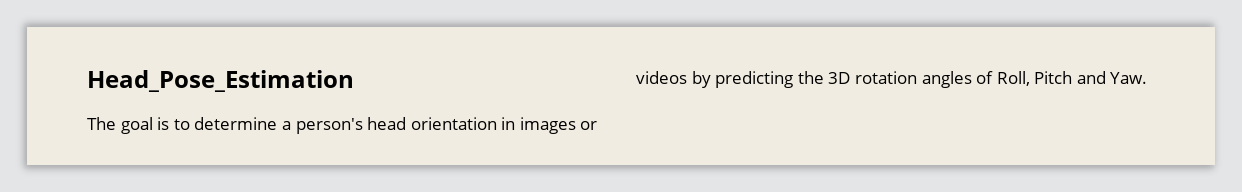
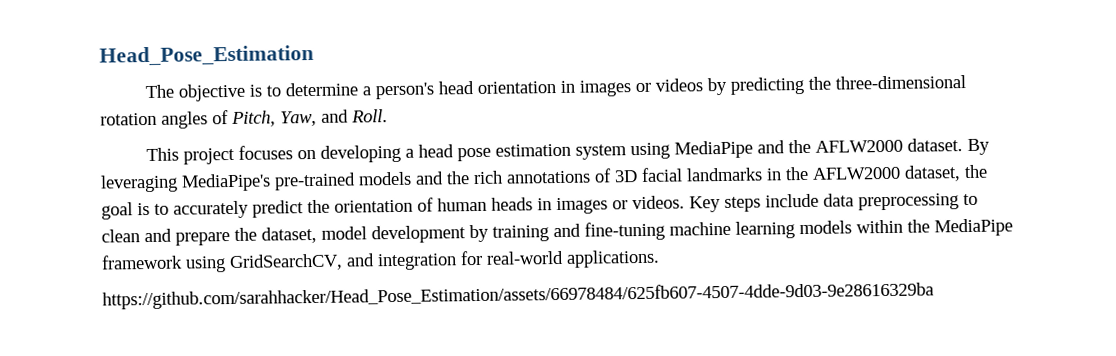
- The goal is to determine a person's head orientation in images or videos by predicting the 3D rotation angles of Roll, Pitch and Yaw.
+ The objective is to determine a person's head orientation in images or videos by predicting the three-dimensional rotation angles of Pitch, Yaw, and Roll.
+ This project focuses on developing a head pose estimation system using MediaPipe and the AFLW2000 dataset. By leveraging MediaPipe's pre-trained models and the rich annotations of 3D facial landmarks in the AFLW2000 dataset, the goal is to accurately predict the orientation of human heads in images or videos. Key steps include data preprocessing to clean and prepare the dataset, model development by training and fine-tuning machine learning models within the MediaPipe framework using GridSearchCV, and integration for real-world applications.
+ https://github.com/sarahhacker/Head_Pose_Estimation/assets/66978484/625fb607-4507-4dde-9d03-9e28616329ba

